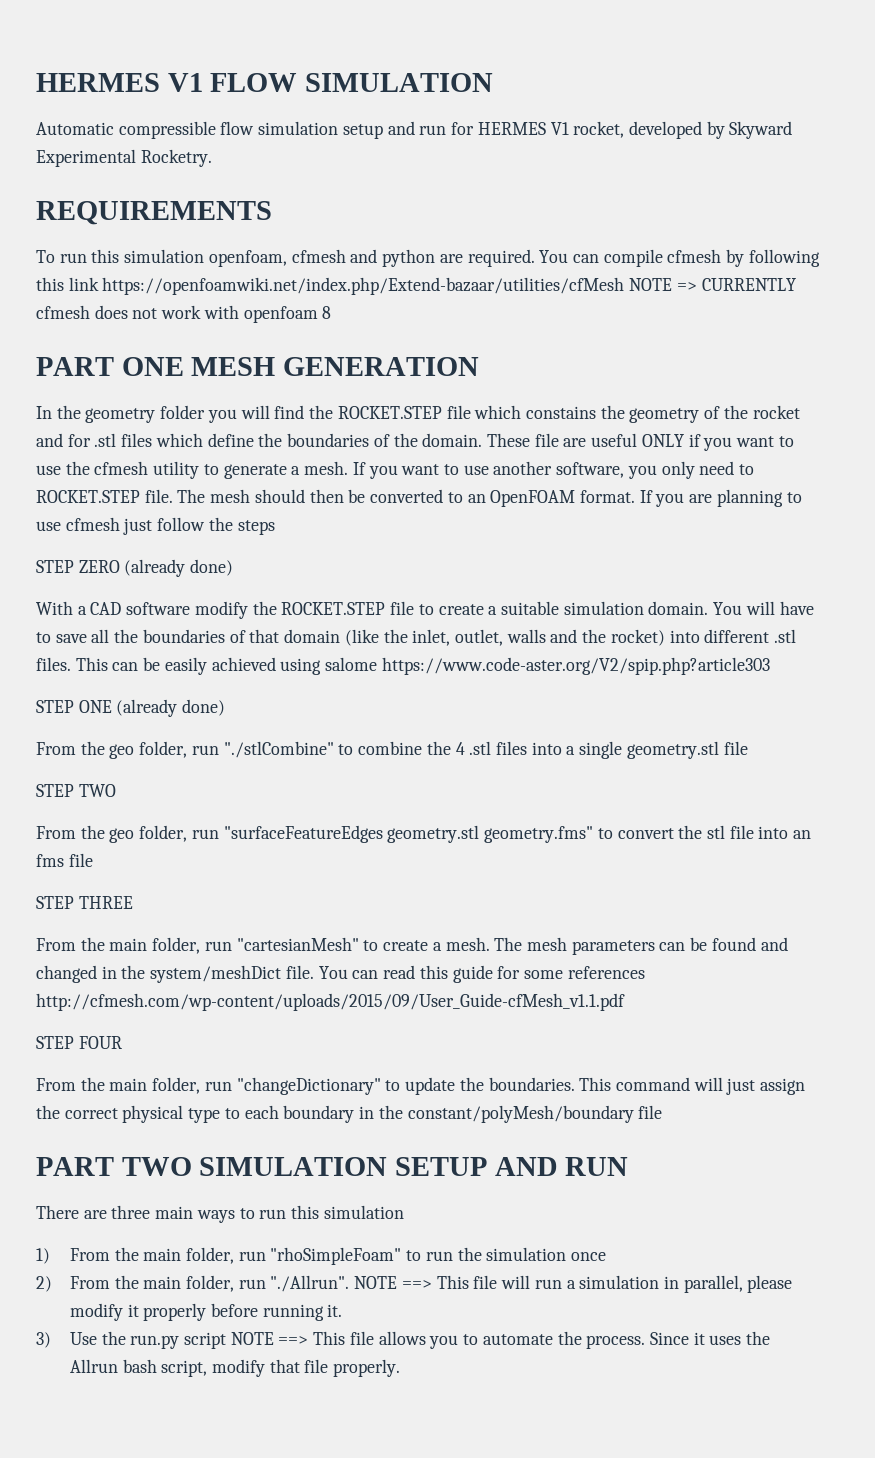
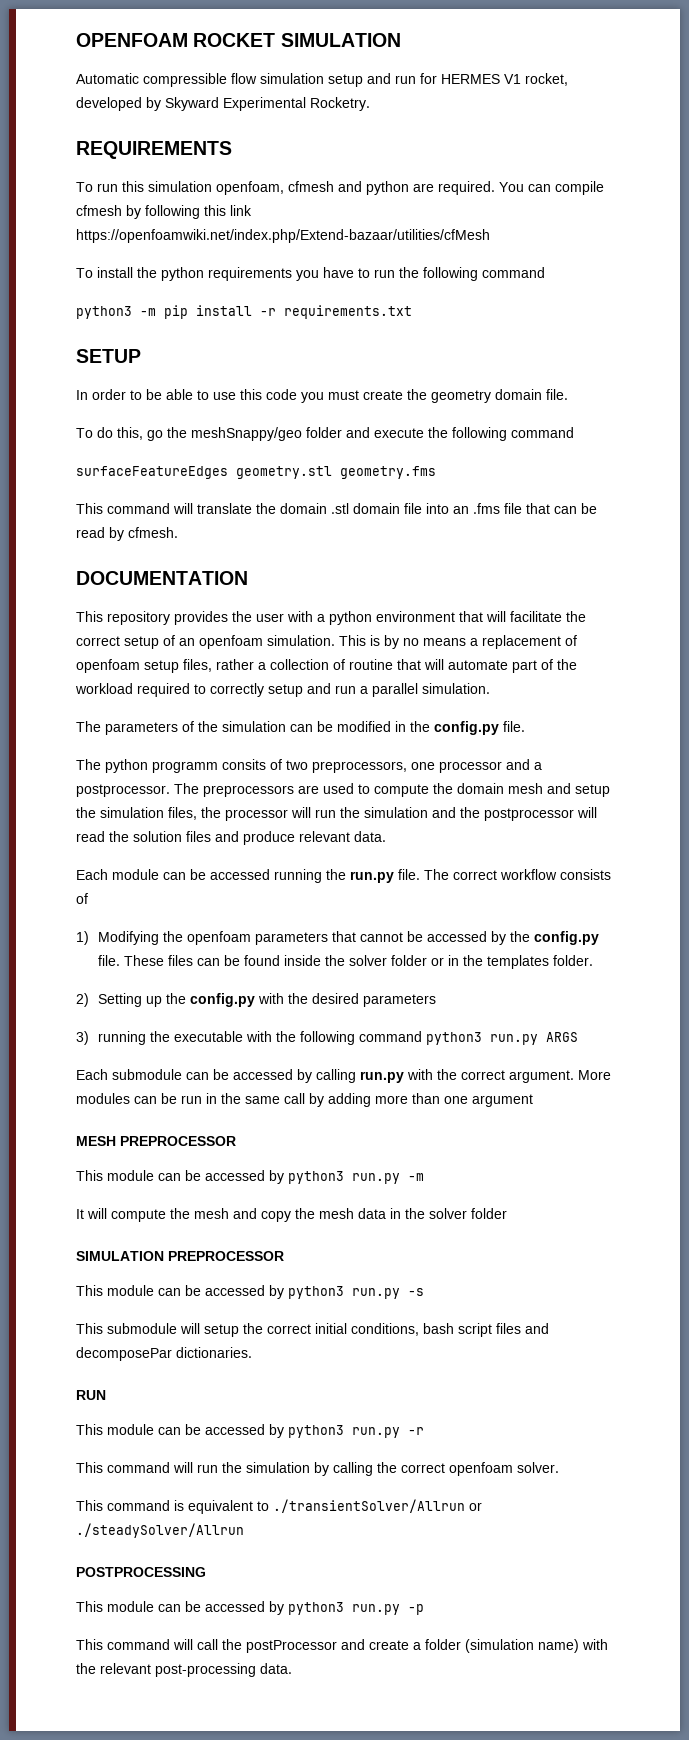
- HERMES V1 FLOW SIMULATION
+ OPENFOAM ROCKET SIMULATION
- You can compile cfmesh by following this link https://openfoamwiki.net/index.php/Extend-bazaar/utilities/cfMesh NOTE => CURRENTLY cfmesh does not work with openfoam 8
- PART ONE MESH GENERATION
- In the geometry folder you will find the ROCKET.STEP file which constains the geometry of the rocket and for .stl files which define the boundaries of the domain. These file are useful ONLY if you want to use the cfmesh utility to generate a mesh. If you want to use another software, you only need to ROCKET.STEP file. The mesh should then be converted to an OpenFOAM format. If you are planning to use cfmesh just follow the steps
- STEP ZERO (already done)
- With a CAD software modify the ROCKET.STEP file to create a suitable simulation domain. You will have to save all the boundaries of that domain (like the inlet, outlet, walls and the rocket) into different .stl files. This can be easily achieved using salome https://www.code-aster.org/V2/spip.php?article303
- STEP ONE (already done)
- From the geo folder, run "./stlCombine" to combine the 4 .stl files into a single geometry.stl file
- STEP TWO
- From the geo folder, run "surfaceFeatureEdges geometry.stl geometry.fms" to convert the stl file into an fms file
- STEP THREE
- From the main folder, run "cartesianMesh" to create a mesh. The mesh parameters can be found and changed in the system/meshDict file. You can read this guide for some references http://cfmesh.com/wp-content/uploads/2015/09/User_Guide-cfMesh_v1.1.pdf
- STEP FOUR
- From the main folder, run "changeDictionary" to update the boundaries. This command will just assign the correct physical type to each boundary in the constant/polyMesh/boundary file
- PART TWO SIMULATION SETUP AND RUN
- There are three main ways to run this simulation
- 1) From the main folder, run "rhoSimpleFoam" to run the simulation once
- 2) From the main folder, run "./Allrun". NOTE ==> This file will run a simulation in parallel, please modify it properly before running it.
- 3) Use the run.py script NOTE ==> This file allows you to automate the process. Since it uses the Allrun bash script, modify that file properly.
+ You can compile cfmesh by following this link https://openfoamwiki.net/index.php/Extend-bazaar/utilities/cfMesh
+ To install the python requirements you have to run the following command
+ python3 -m pip install -r requirements.txt
+ SETUP
+ In order to be able to use this code you must create the geometry domain file.
+ To do this, go the meshSnappy/geo folder and execute the following command
+ surfaceFeatureEdges geometry.stl geometry.fms
+ This command will translate the domain .stl domain file into an .fms file that can be read by cfmesh.
+ DOCUMENTATION
+ This repository provides the user with a python environment that will facilitate the correct setup of an openfoam simulation. This is by no means a replacement of openfoam setup files, rather a collection of routine that will automate part of the workload required to correctly setup and run a parallel simulation.
+ The parameters of the simulation can be modified in the config.py file.
+ The python programm consits of two preprocessors, one processor and a postprocessor. The preprocessors are used to compute the domain mesh and setup the simulation files, the processor will run the simulation and the postprocessor will read the solution files and produce relevant data.
+ Each module can be accessed running the run.py file. The correct workflow consists of
+ 1) Modifying the openfoam parameters that cannot be accessed by the config.py file. These files can be found inside the solver folder or in the templates folder.
+ 2) Setting up the config.py with the desired parameters
+ 3) running the executable with the following command python3 run.py ARGS
+ Each submodule can be accessed by calling run.py with the correct argument. More modules can be run in the same call by adding more than one argument
+ MESH PREPROCESSOR
+ This module can be accessed by python3 run.py -m
+ It will compute the mesh and copy the mesh data in the solver folder
+ SIMULATION PREPROCESSOR
+ This module can be accessed by python3 run.py -s
+ This submodule will setup the correct initial conditions, bash script files and decomposePar dictionaries.
+ RUN
+ This module can be accessed by python3 run.py -r
+ This command will run the simulation by calling the correct openfoam solver.
+ This command is equivalent to ./transientSolver/Allrun or ./steadySolver/Allrun
+ POSTPROCESSING
+ This module can be accessed by python3 run.py -p
+ This command will call the postProcessor and create a folder (simulation name) with the relevant post-processing data.

